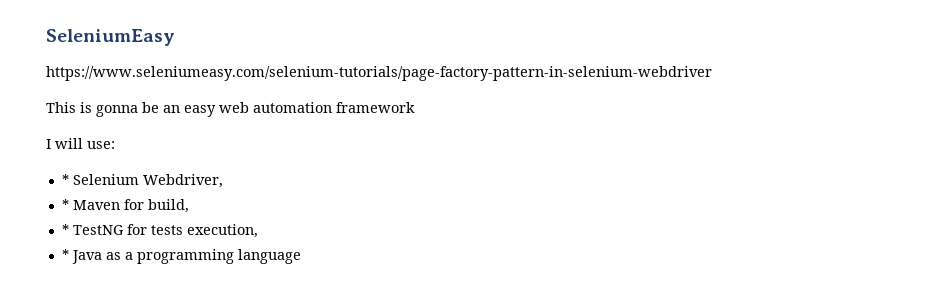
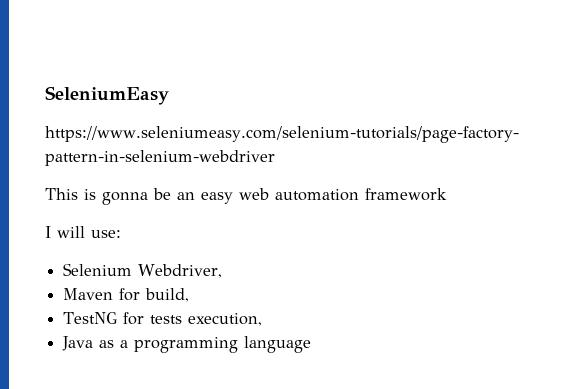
- * Selenium Webdriver,
+ Selenium Webdriver,
- * Maven for build,
+ Maven for build,
- * TestNG for tests execution,
+ TestNG for tests execution,
- * Java as a programming language
+ Java as a programming language

